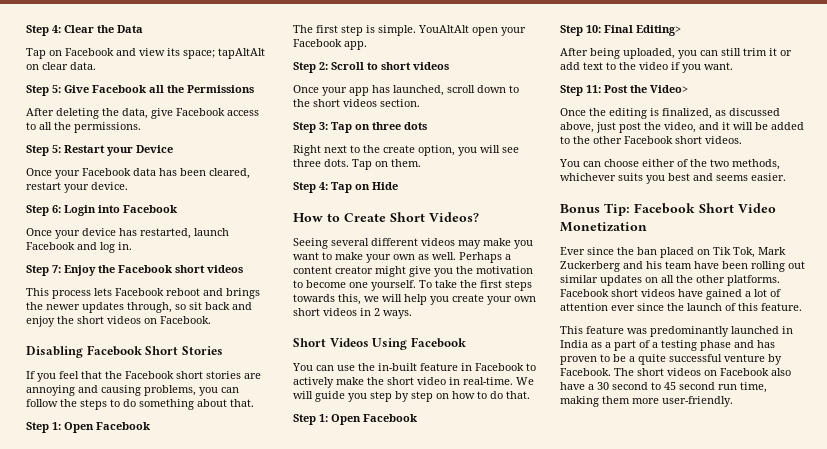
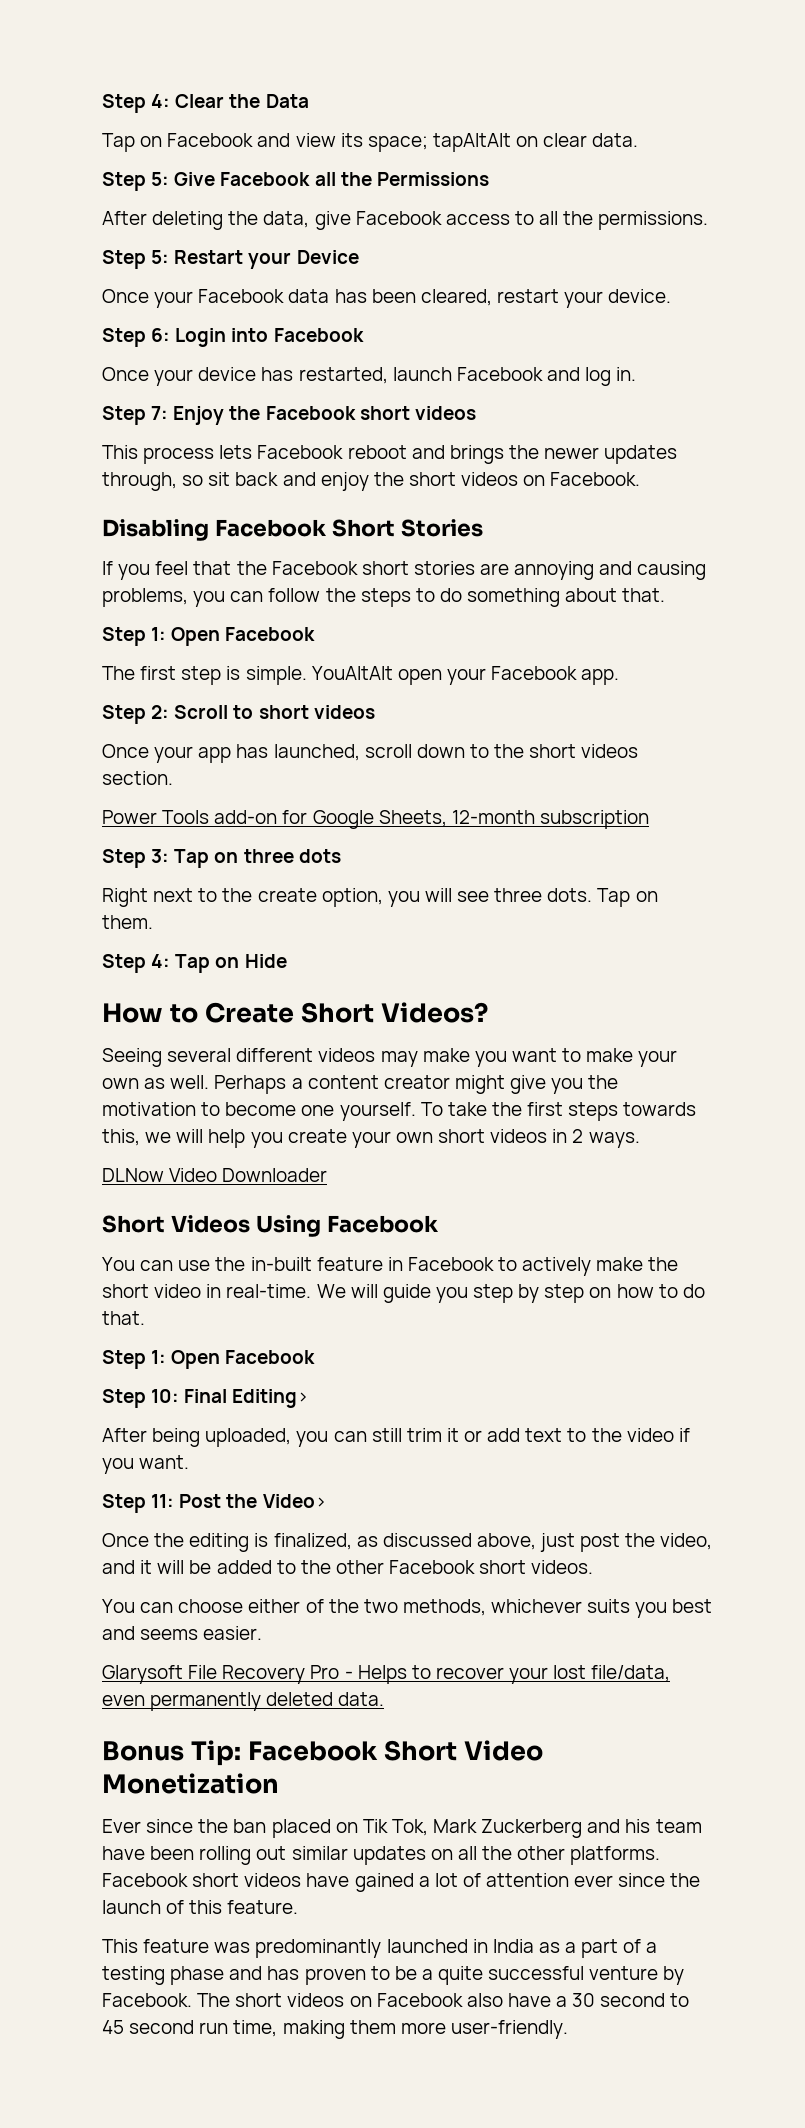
+ Power Tools add-on for Google Sheets, 12-month subscription
+ DLNow Video Downloader
+ Glarysoft File Recovery Pro - Helps to recover your lost file/data, even permanently deleted data.

